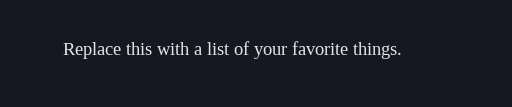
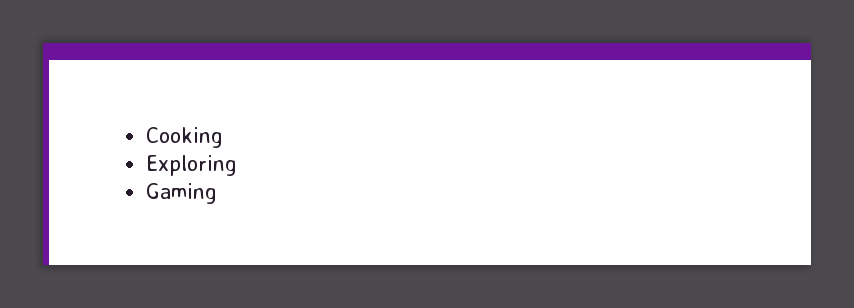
- Replace this with a list of your favorite things.
+ Cooking
+ Exploring
+ Gaming

